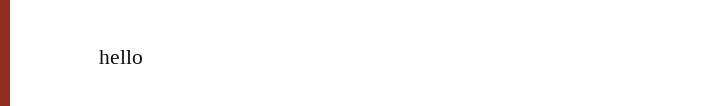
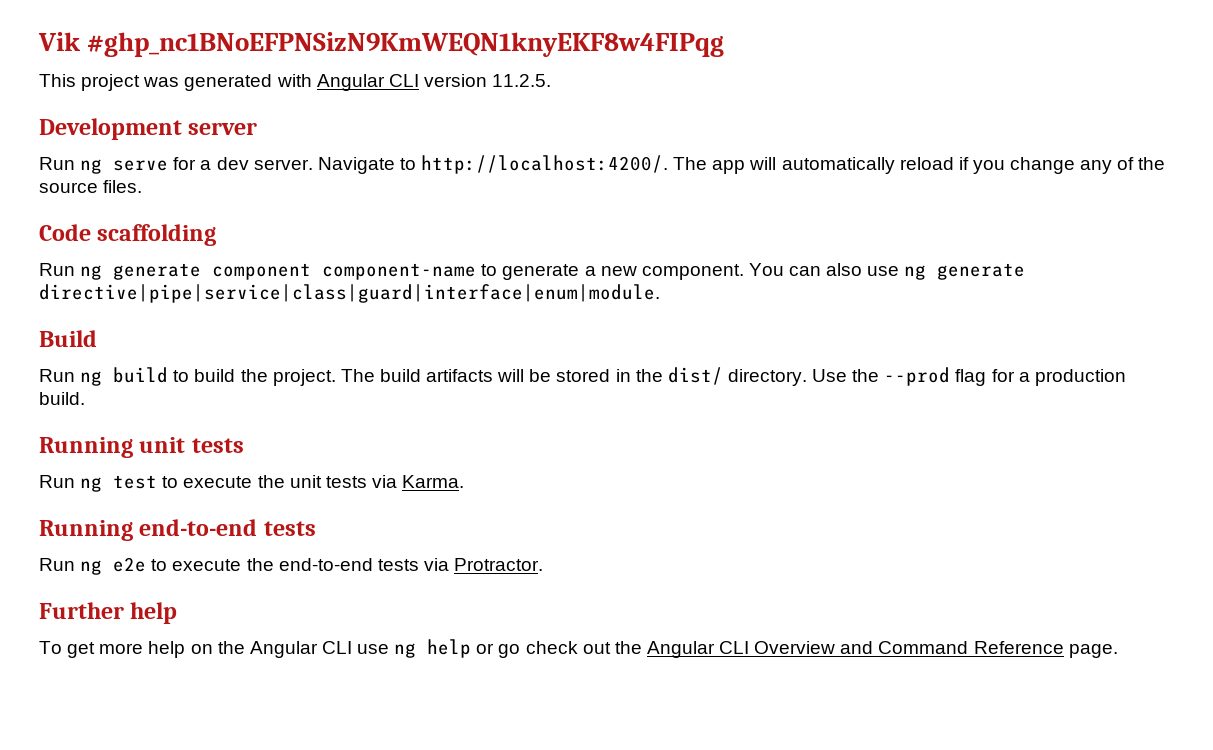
- hello
+ Vik #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
+ This project was generated with Angular CLI version 11.2.5.
+ Development server
+ Run ng serve for a dev server. Navigate to http://localhost:4200/. The app will automatically reload if you change any of the source files.
+ Code scaffolding
+ Run ng generate component component-name to generate a new component. You can also use ng generate directive|pipe|service|class|guard|interface|enum|module.
+ Build
+ Run ng build to build the project. The build artifacts will be stored in the dist/ directory. Use the --prod flag for a production build.
+ Running unit tests
+ Run ng test to execute the unit tests via Karma.
+ Running end-to-end tests
+ Run ng e2e to execute the end-to-end tests via Protractor.
+ Further help
+ To get more help on the Angular CLI use ng help or go check out the Angular CLI Overview and Command Reference page.

